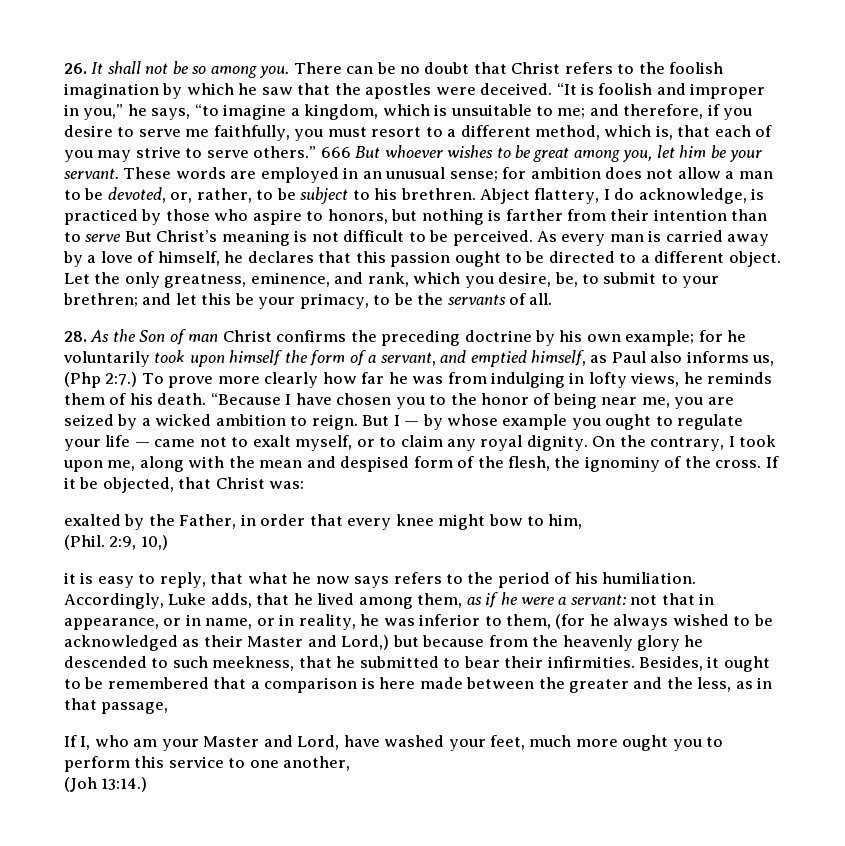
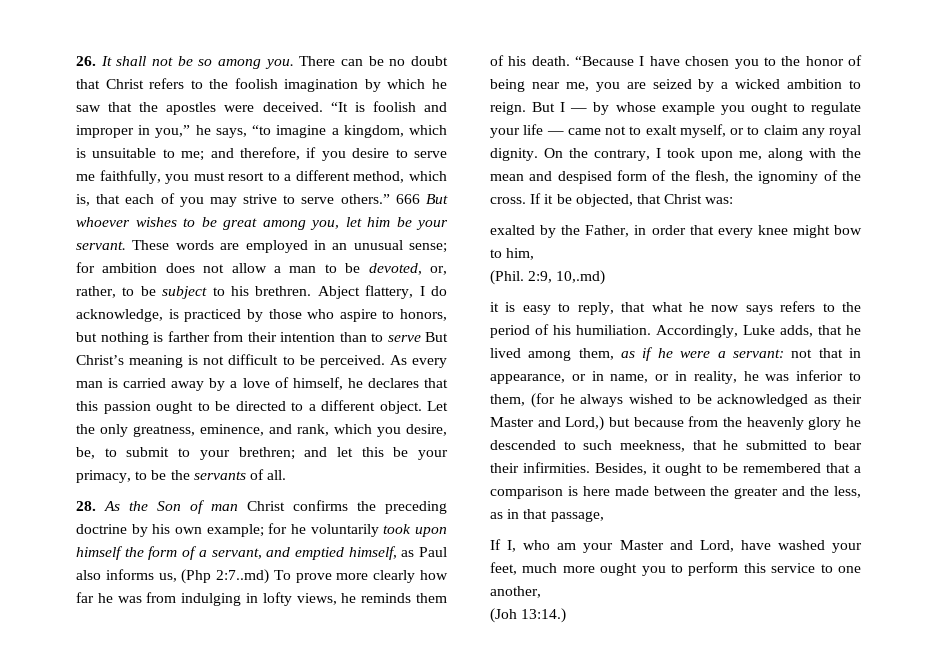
- 28. As the Son of man Christ confirms the preceding doctrine by his own example; for he voluntarily took upon himself the form of a servant, and emptied himself, as Paul also informs us, (Php 2:7.) To prove more clearly how far he was from indulging in lofty views, he reminds them of his death.
+ 28. As the Son of man Christ confirms the preceding doctrine by his own example; for he voluntarily took upon himself the form of a servant, and emptied himself, as Paul also informs us, (Php 2:7..md) To prove more clearly how far he was from indulging in lofty views, he reminds them of his death.
- 2:9, 10,)
+ 2:9, 10,.md)

